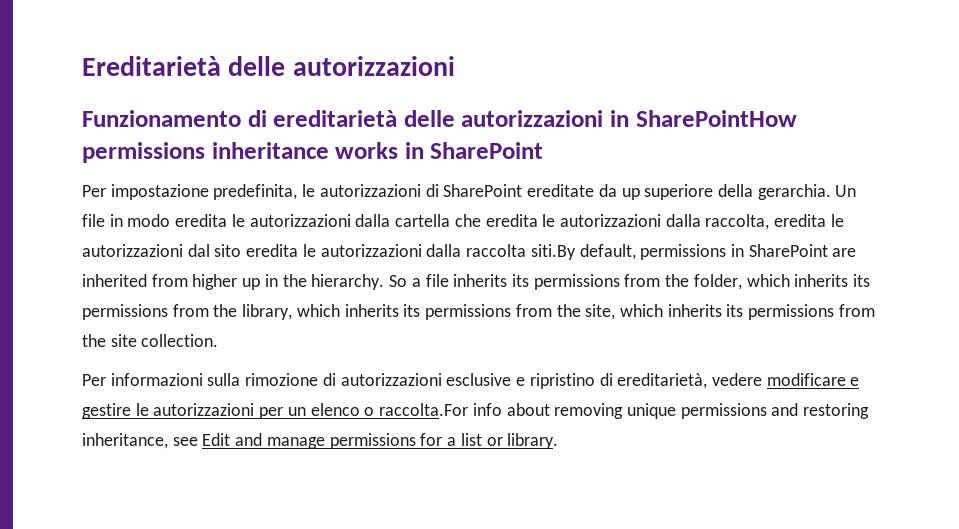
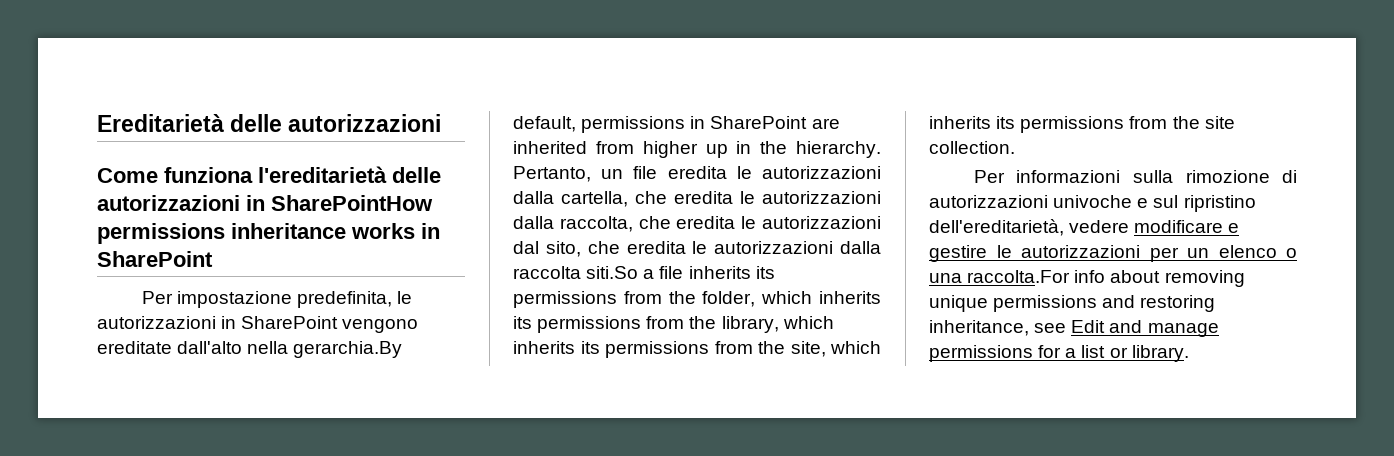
- Funzionamento di ereditarietà delle autorizzazioni in SharePointHow permissions inheritance works in SharePoint
+ Come funziona l'ereditarietà delle autorizzazioni in SharePointHow permissions inheritance works in SharePoint
- Per impostazione predefinita, le autorizzazioni di SharePoint ereditate da up superiore della gerarchia. Un file in modo eredita le autorizzazioni dalla cartella che eredita le autorizzazioni dalla raccolta, eredita le autorizzazioni dal sito eredita le autorizzazioni dalla raccolta siti.By default, permissions in SharePoint are inherited from higher up in the hierarchy.
+ Per impostazione predefinita, le autorizzazioni in SharePoint vengono ereditate dall'alto nella gerarchia.By default, permissions in SharePoint are inherited from higher up in the hierarchy.
- So a file inherits its permissions from the folder, which inherits its permissions from the library, which inherits its permissions from the site, which inherits its permissions from the site collection.
+ Pertanto, un file eredita le autorizzazioni dalla cartella, che eredita le autorizzazioni dalla raccolta, che eredita le autorizzazioni dal sito, che eredita le autorizzazioni dalla raccolta siti.So a file inherits its permissions from the folder, which inherits its permissions from the library, which inherits its permissions from the site, which inherits its permissions from the site collection.
- Per informazioni sulla rimozione di autorizzazioni esclusive e ripristino di ereditarietà, vedere modificare e gestire le autorizzazioni per un elenco o raccolta.For info about removing unique permissions and restoring inheritance, see Edit and manage permissions for a list or library.
+ Per informazioni sulla rimozione di autorizzazioni univoche e sul ripristino dell'ereditarietà, vedere modificare e gestire le autorizzazioni per un elenco o una raccolta.For info about removing unique permissions and restoring inheritance, see Edit and manage permissions for a list or library.

